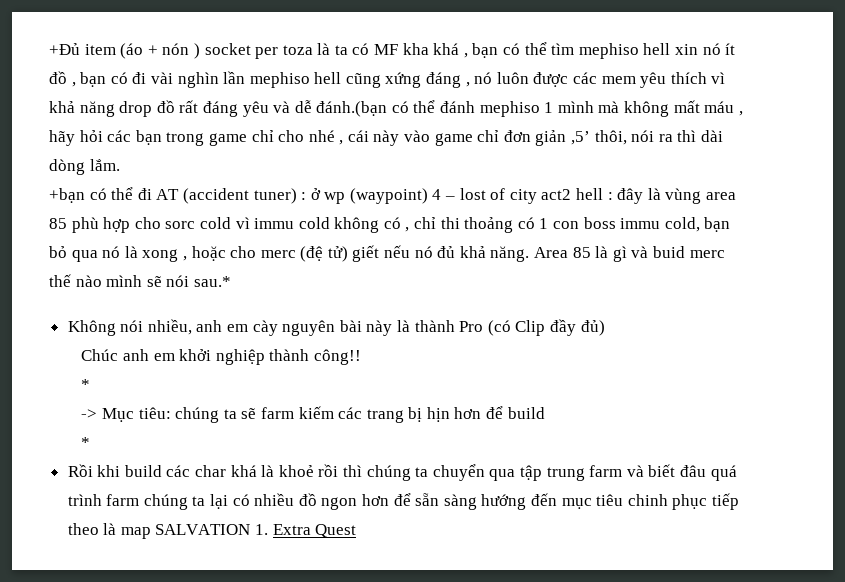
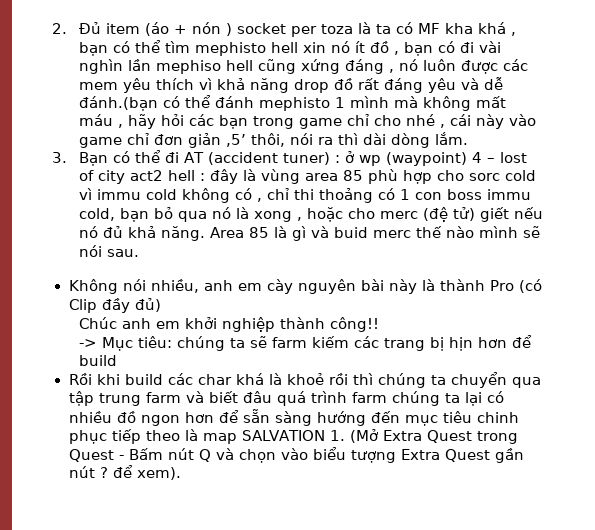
- +Đủ item (áo + nón ) socket per toza là ta có MF kha khá , bạn có thể tìm mephiso hell xin nó ít đồ , bạn có đi vài nghìn lần mephiso hell cũng xứng đáng , nó luôn được các mem yêu thích vì khả năng drop đồ rất đáng yêu và dễ đánh.(bạn có thể đánh mephiso 1 mình mà không mất máu , hãy hỏi các bạn trong game chỉ cho nhé , cái này vào game chỉ đơn giản ,5’ thôi, nói ra thì dài dòng lắm.
+ 2. Đủ item (áo + nón ) socket per toza là ta có MF kha khá , bạn có thể tìm mephisto hell xin nó ít đồ , bạn có đi vài nghìn lần mephiso hell cũng xứng đáng , nó luôn được các mem yêu thích vì khả năng drop đồ rất đáng yêu và dễ đánh.(bạn có thể đánh mephisto 1 mình mà không mất máu , hãy hỏi các bạn trong game chỉ cho nhé , cái này vào game chỉ đơn giản ,5’ thôi, nói ra thì dài dòng lắm.
- +bạn có thể đi AT (accident tuner) :
+ 3. Bạn có thể đi AT (accident tuner) :
- Area 85 là gì và buid merc thế nào mình sẽ nói sau.*
+ Area 85 là gì và buid merc thế nào mình sẽ nói sau.
  Chúc anh em khởi nghiệp thành công!!
- *
  -> Mục tiêu: chúng ta sẽ farm kiếm các trang bị hịn hơn để build
- *
- Rồi khi build các char khá là khoẻ rồi thì chúng ta chuyển qua tập trung farm và biết đâu quá trình farm chúng ta lại có nhiều đồ ngon hơn để sẵn sàng hướng đến mục tiêu chinh phục tiếp theo là map SALVATION 1. Extra Quest
+ Rồi khi build các char khá là khoẻ rồi thì chúng ta chuyển qua tập trung farm và biết đâu quá trình farm chúng ta lại có nhiều đồ ngon hơn để sẵn sàng hướng đến mục tiêu chinh phục tiếp theo là map SALVATION 1. (Mở Extra Quest trong Quest - Bấm nút Q và chọn vào biểu tượng Extra Quest gần nút ? để xem).

